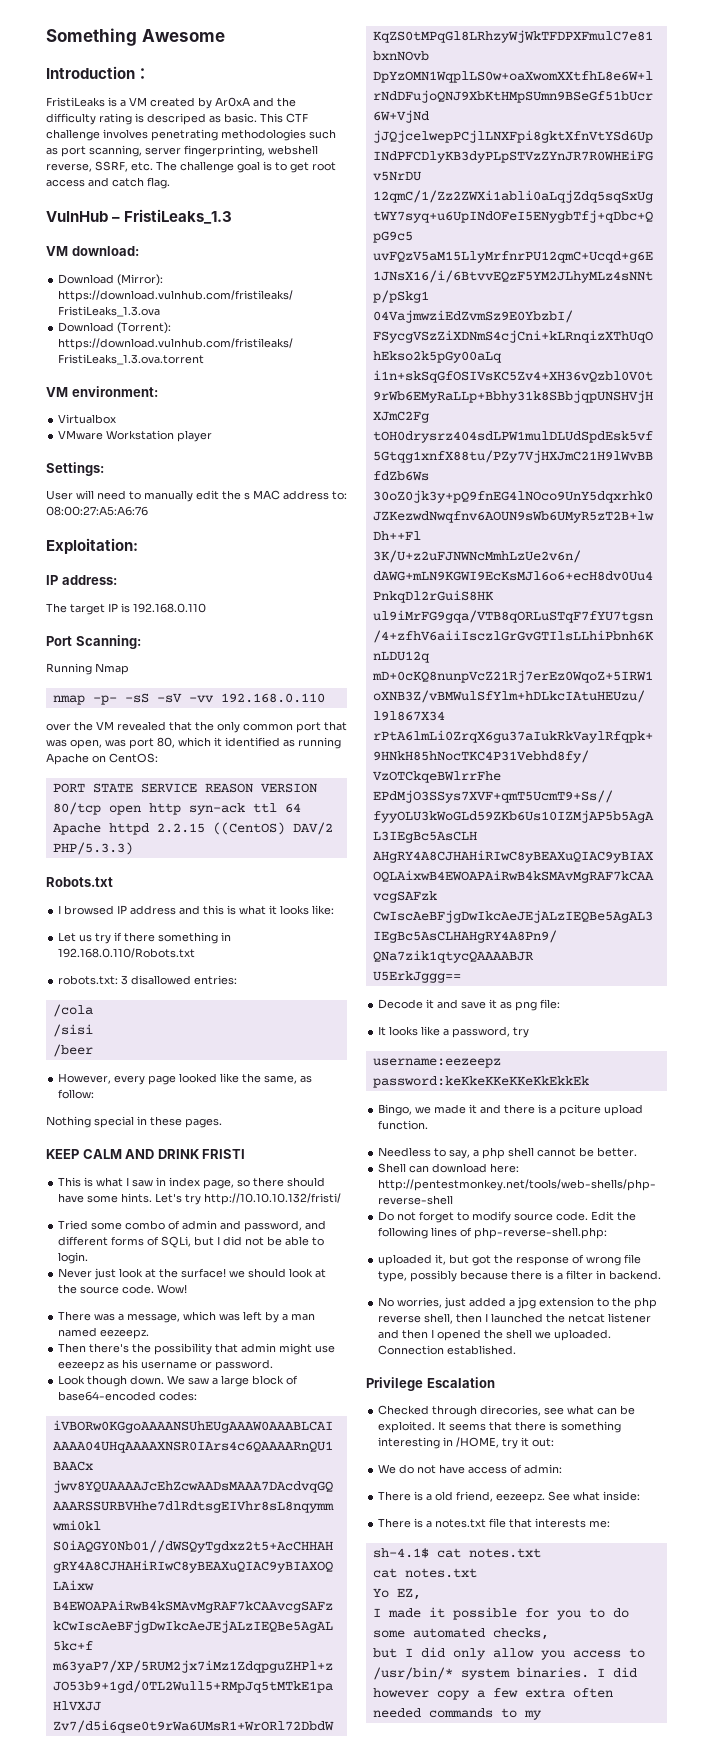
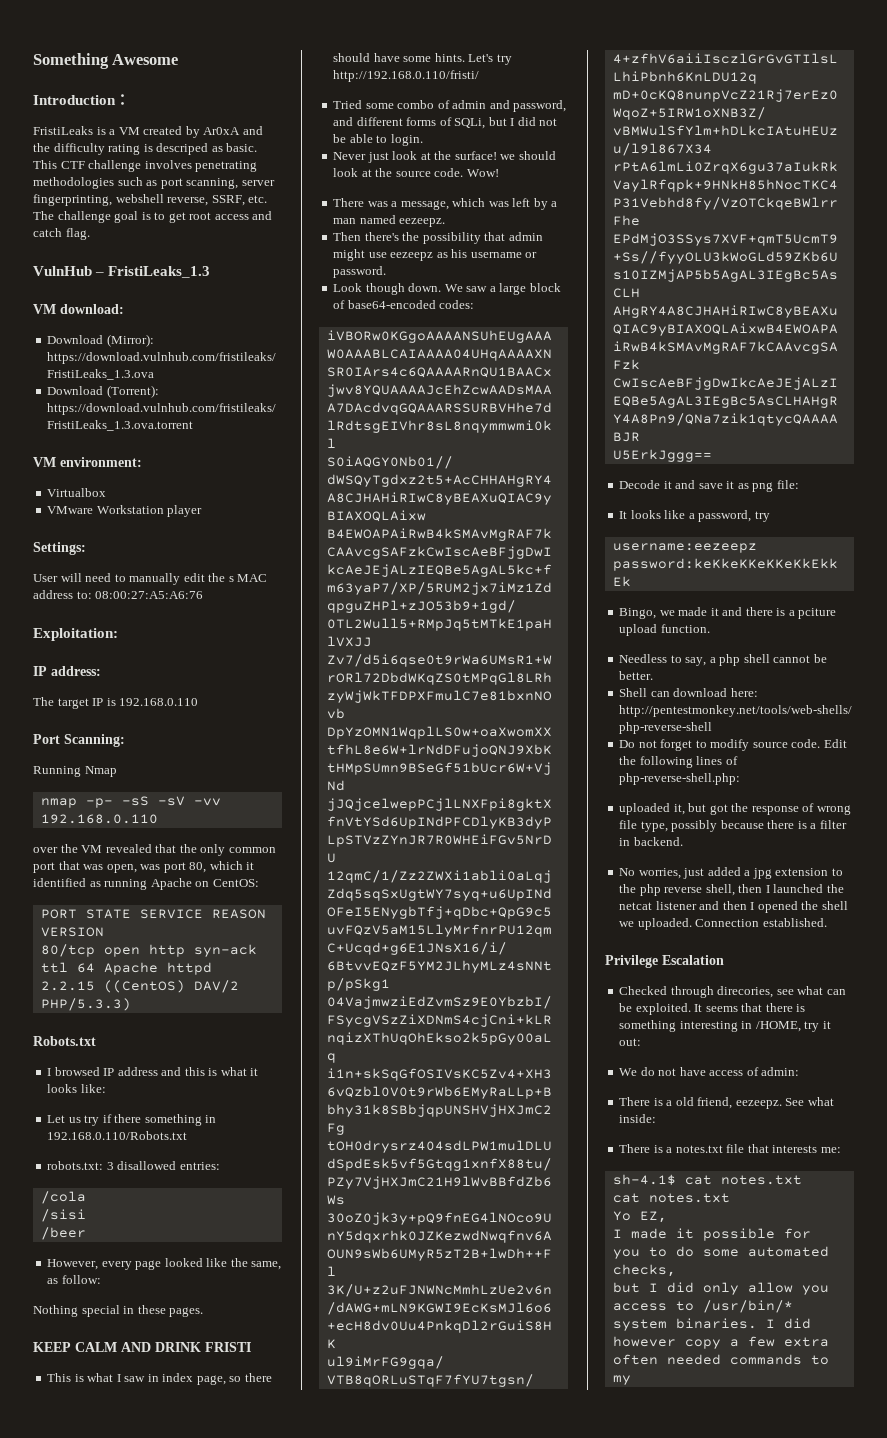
- Let's try http://10.10.10.132/fristi/
+ Let's try http://192.168.0.110/fristi/

